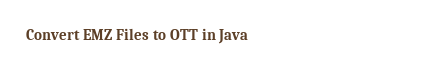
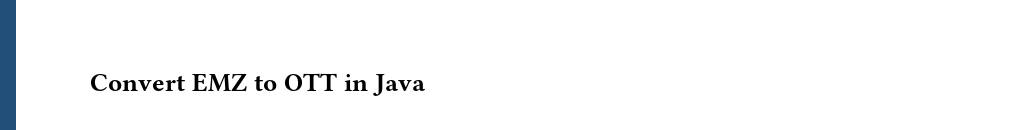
- Convert EMZ Files to OTT in Java
+ Convert EMZ to OTT in Java

